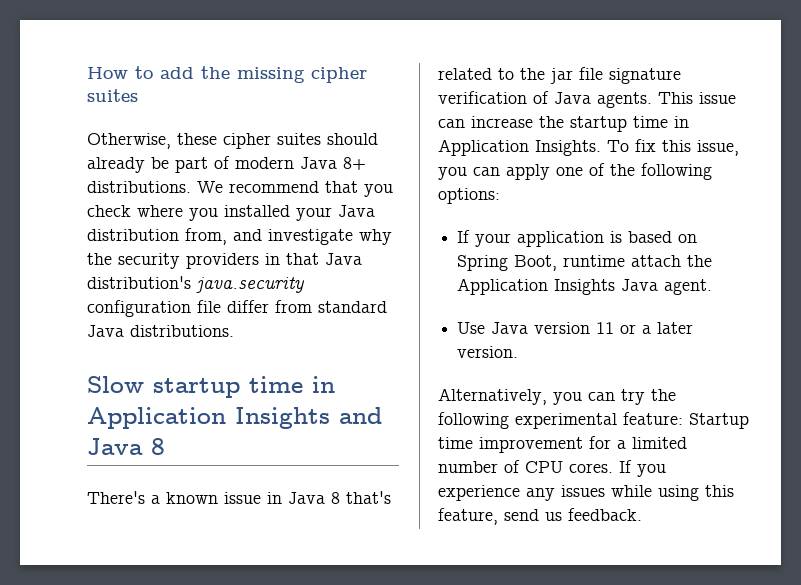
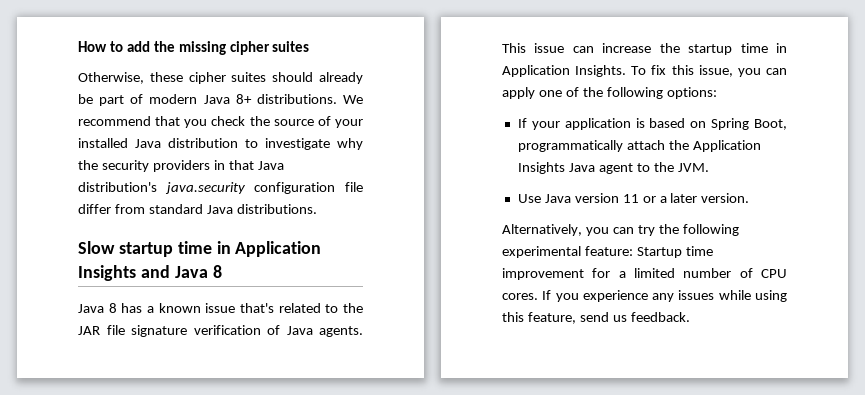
- We recommend that you check where you installed your Java distribution from, and investigate why the security providers in that Java distribution's java.security configuration file differ from standard Java distributions.
+ We recommend that you check the source of your installed Java distribution to investigate why the security providers in that Java distribution's java.security configuration file differ from standard Java distributions.
- There's a known issue in Java 8 that's related to the jar file signature verification of Java agents.
+ Java 8 has a known issue that's related to the JAR file signature verification of Java agents.
- If your application is based on Spring Boot, runtime attach the Application Insights Java agent.
+ If your application is based on Spring Boot, programmatically attach the Application Insights Java agent to the JVM.

